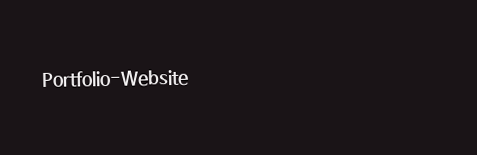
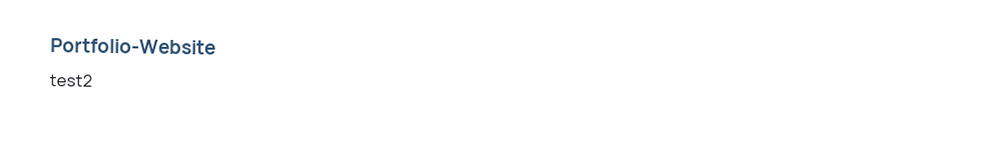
+ test2

